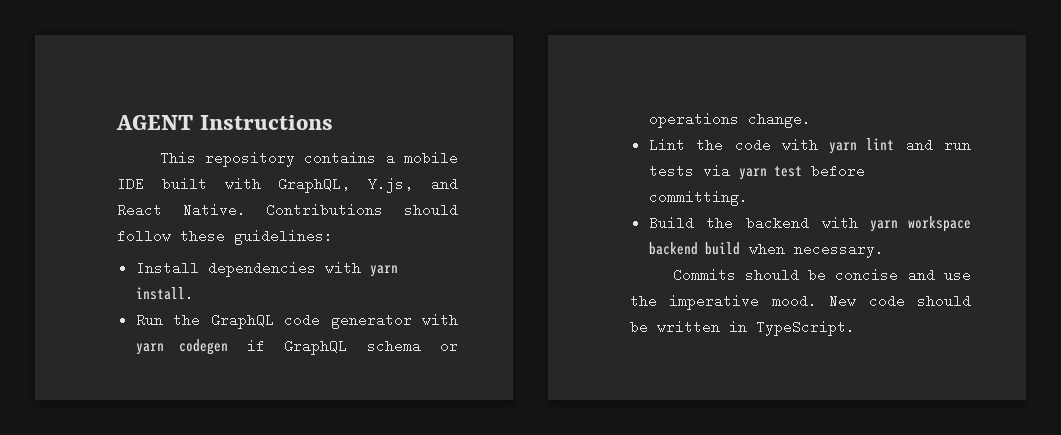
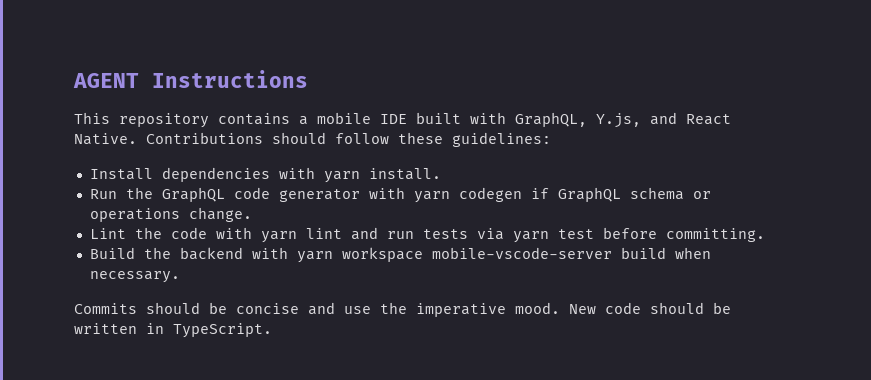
- Build the backend with yarn workspace backend build when necessary.
+ Build the backend with yarn workspace mobile-vscode-server build when necessary.

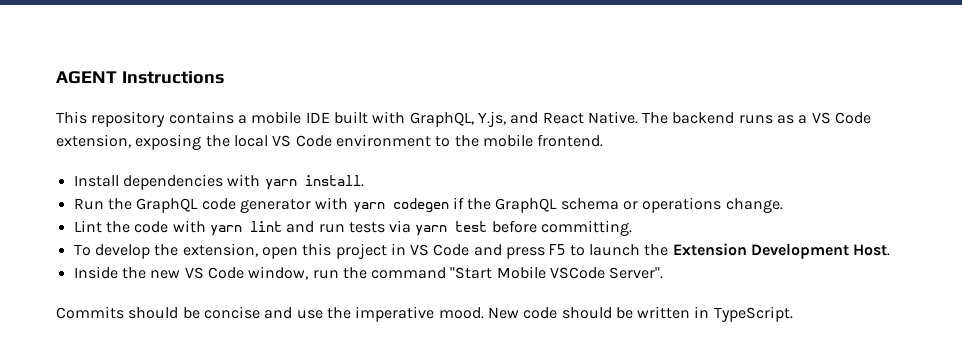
- Contributions should follow these guidelines:
+ The backend runs as a VS Code extension, exposing the local VS Code environment to the mobile frontend.
- Run the GraphQL code generator with yarn codegen if GraphQL schema or operations change.
+ Run the GraphQL code generator with yarn codegen if the GraphQL schema or operations change.
- Build the backend with yarn workspace mobile-vscode-server build when necessary.
+ To develop the extension, open this project in VS Code and press F5 to launch the Extension Development Host.
+ Inside the new VS Code window, run the command "Start Mobile VSCode Server".

